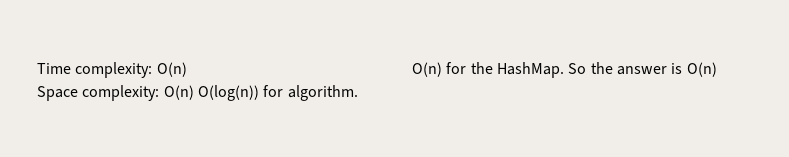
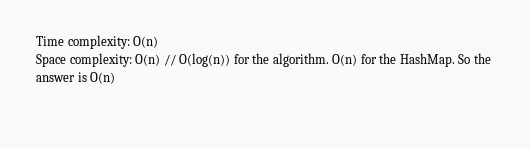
- Space complexity: O(n) O(log(n)) for algorithm.
+ Space complexity: O(n) // O(log(n)) for the algorithm.

